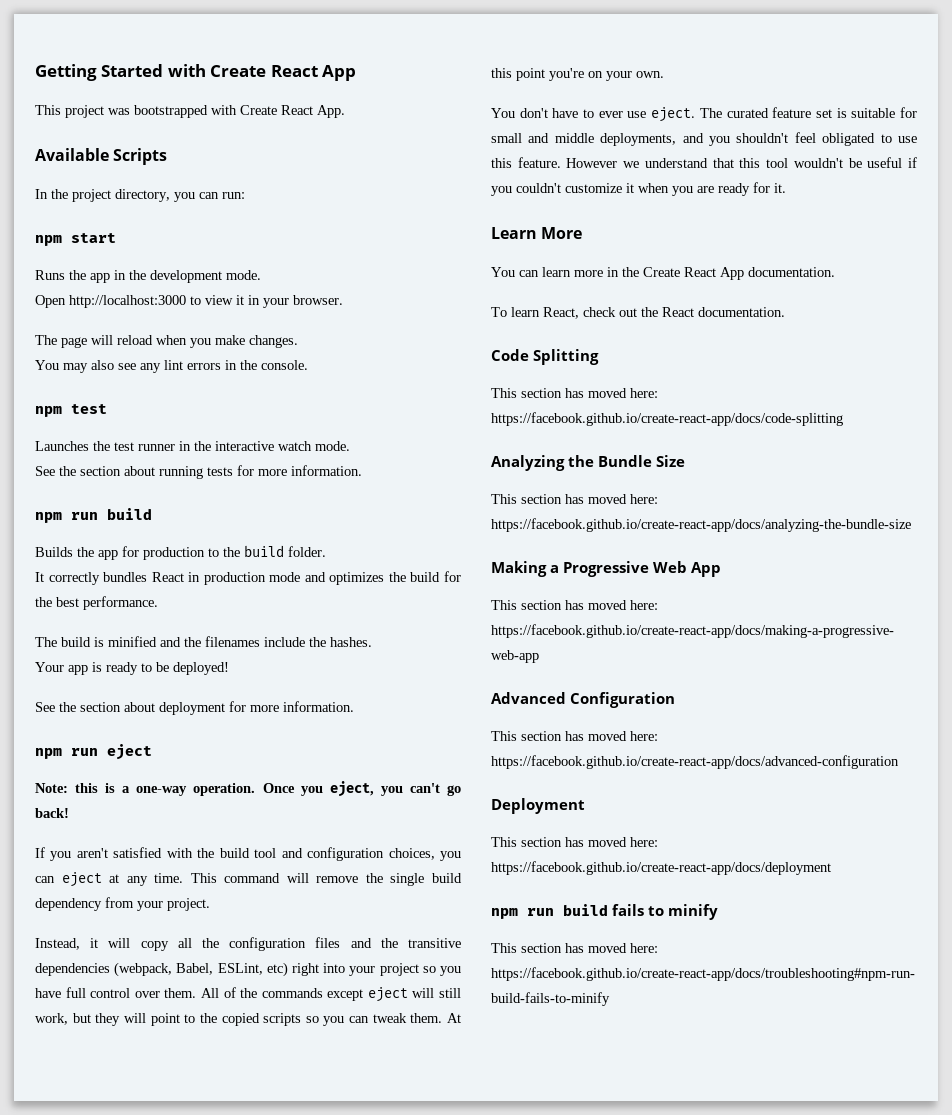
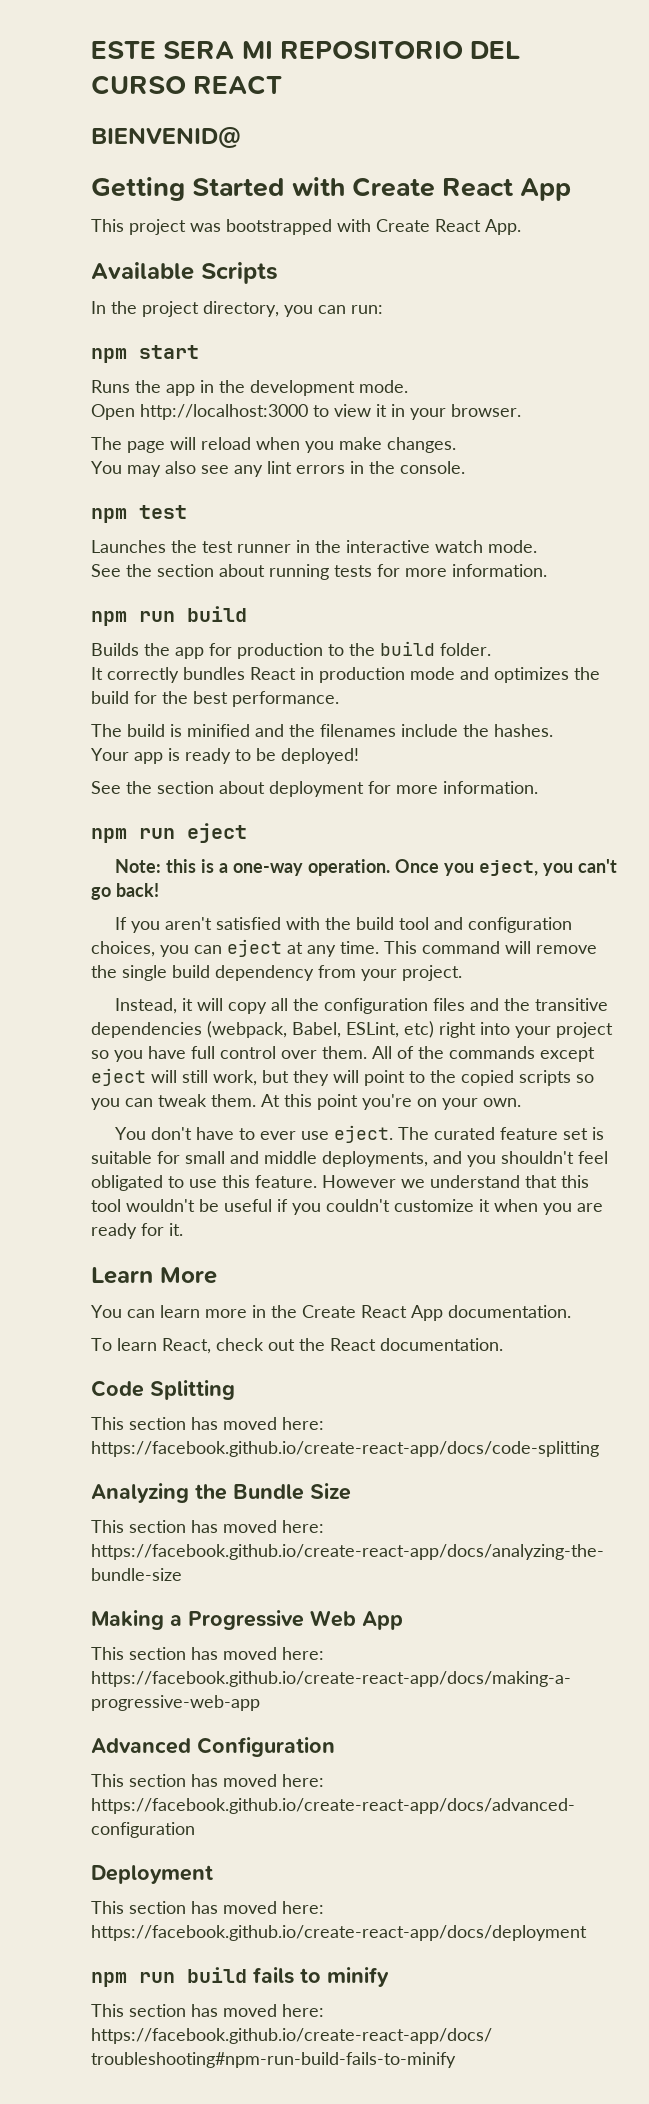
+ ESTE SERA MI REPOSITORIO DEL CURSO REACT
+ BIENVENID@

